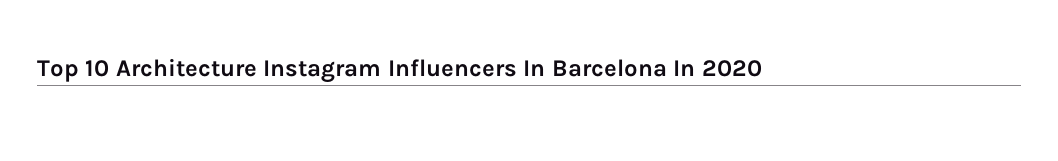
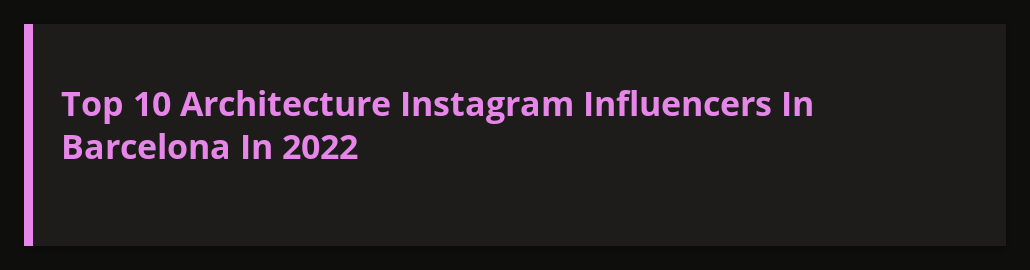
- Top 10 Architecture Instagram Influencers In Barcelona In 2020
+ Top 10 Architecture Instagram Influencers In Barcelona In 2022

